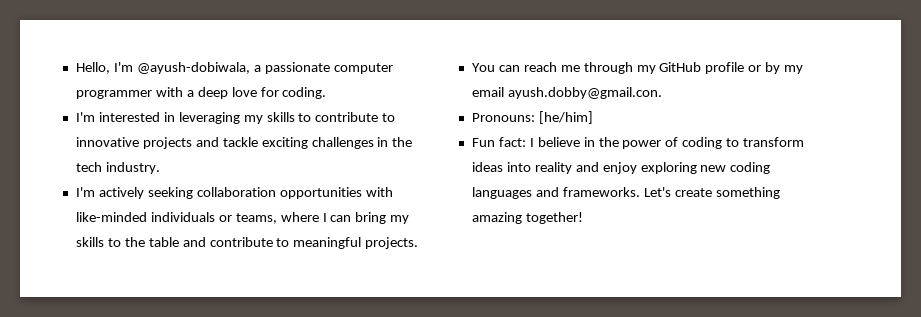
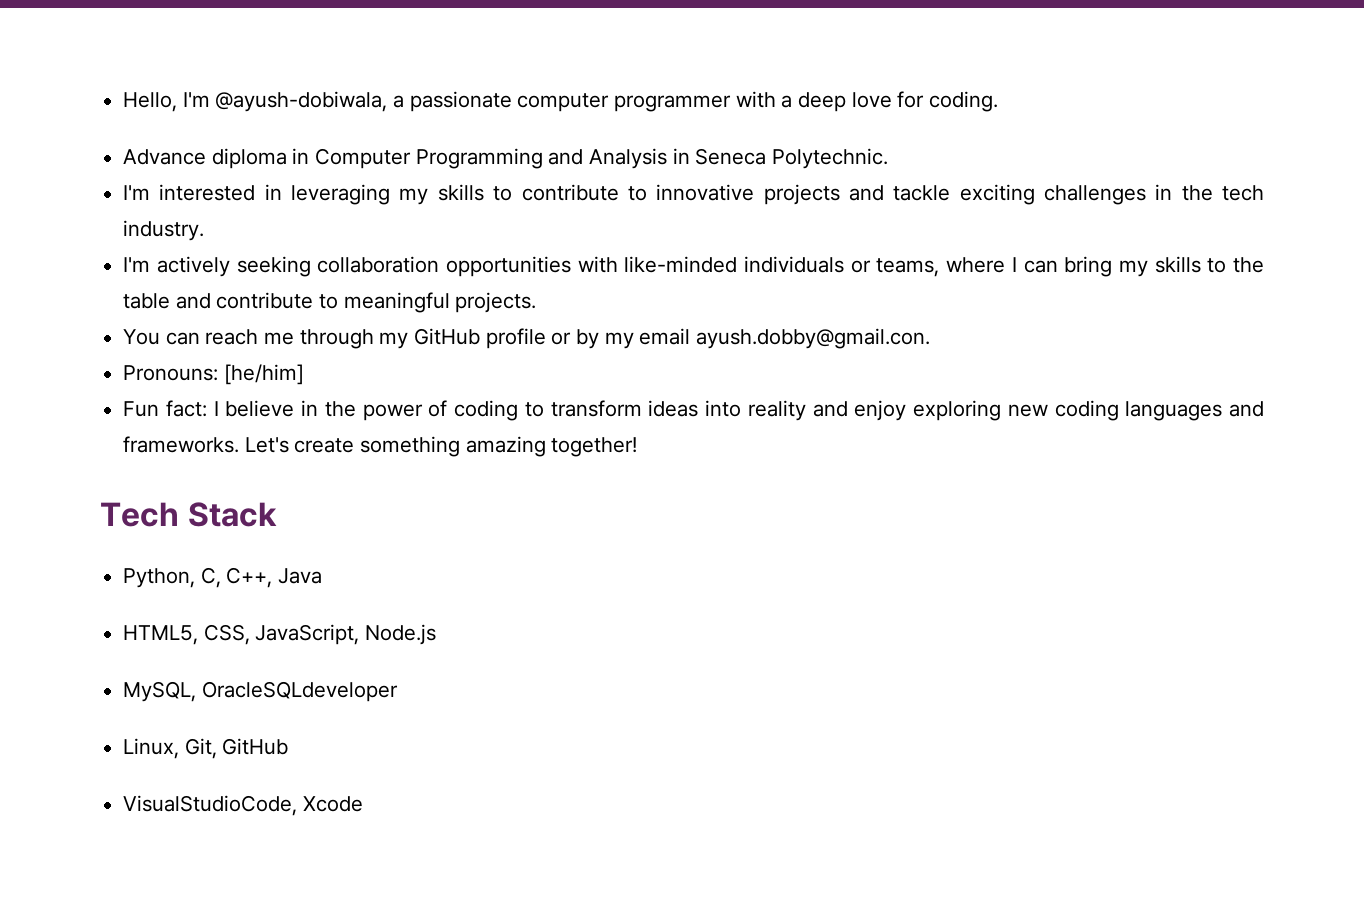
+ Advance diploma in Computer Programming and Analysis in Seneca Polytechnic.
+ Tech Stack
+ Python, C, C++, Java
+ HTML5, CSS, JavaScript, Node.js
+ MySQL, OracleSQLdeveloper
+ Linux, Git, GitHub
+ VisualStudioCode, Xcode

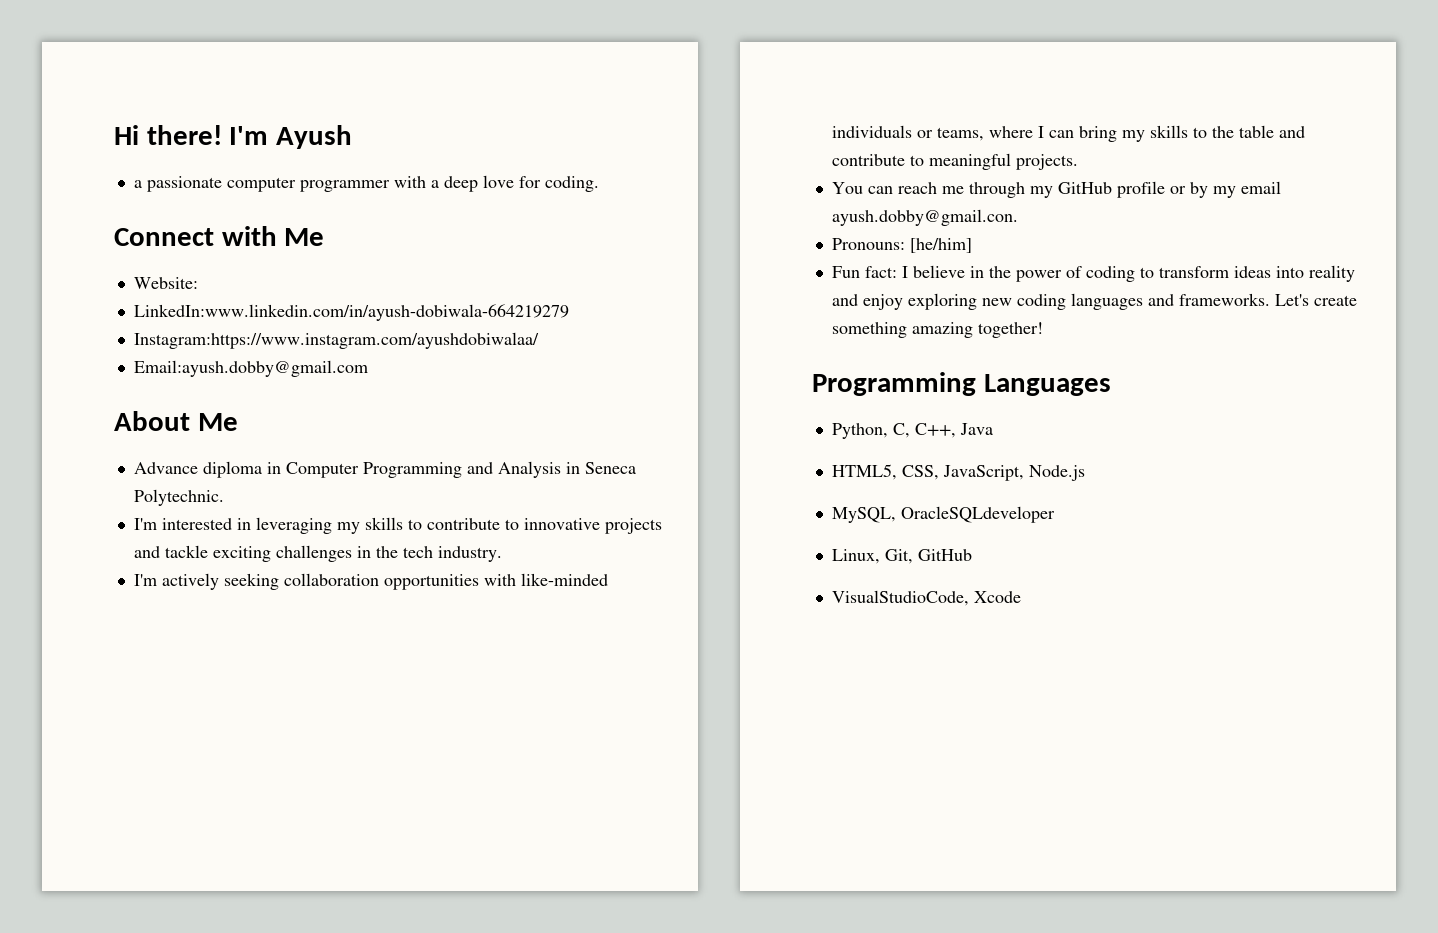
- Hello, I'm @ayush-dobiwala, a passionate computer programmer with a deep love for coding.
+ Hi there! I'm Ayush
+ a passionate computer programmer with a deep love for coding.
+ Connect with Me
+ Website:
+ LinkedIn:www.linkedin.com/in/ayush-dobiwala-664219279
+ Instagram:https://www.instagram.com/ayushdobiwalaa/
+ Email:ayush.dobby@gmail.com
+ About Me
- Tech Stack
+ Programming Languages

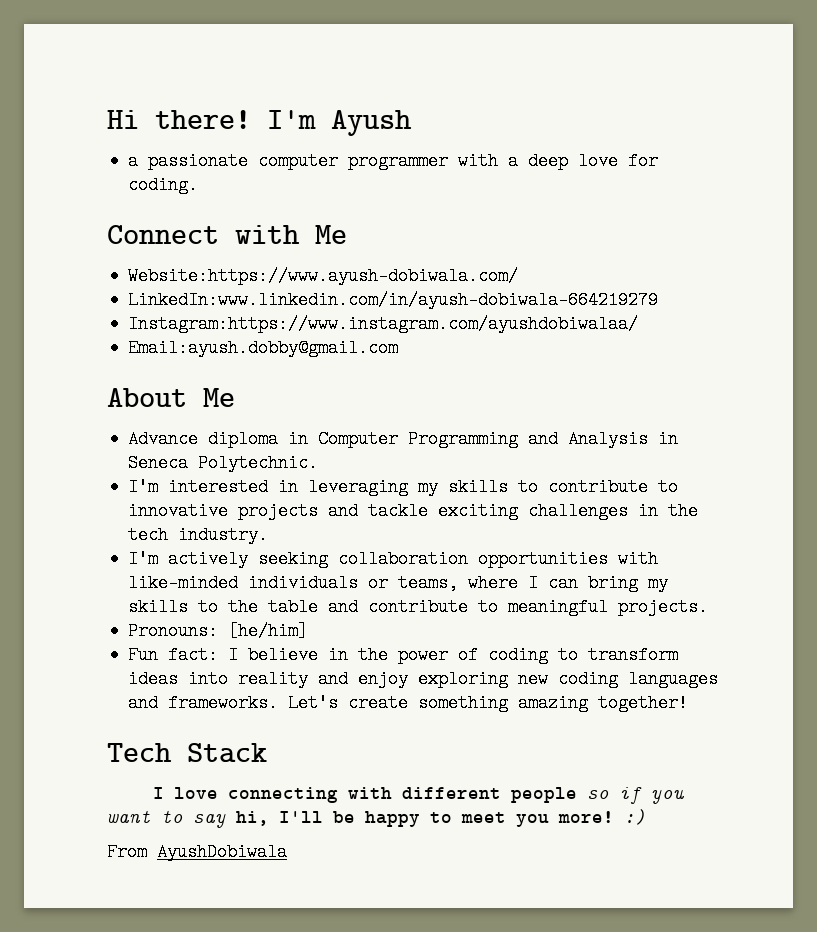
- Website:
+ Website:https://www.ayush-dobiwala.com/
- You can reach me through my GitHub profile or by my email ayush.dobby@gmail.con.
- Programming Languages
- Python, C, C++, Java
- HTML5, CSS, JavaScript, Node.js
- MySQL, OracleSQLdeveloper
- Linux, Git, GitHub
- VisualStudioCode, Xcode
+ Tech Stack
+ I love connecting with different people so if you want to say hi, I'll be happy to meet you more! :)
+ From AyushDobiwala

